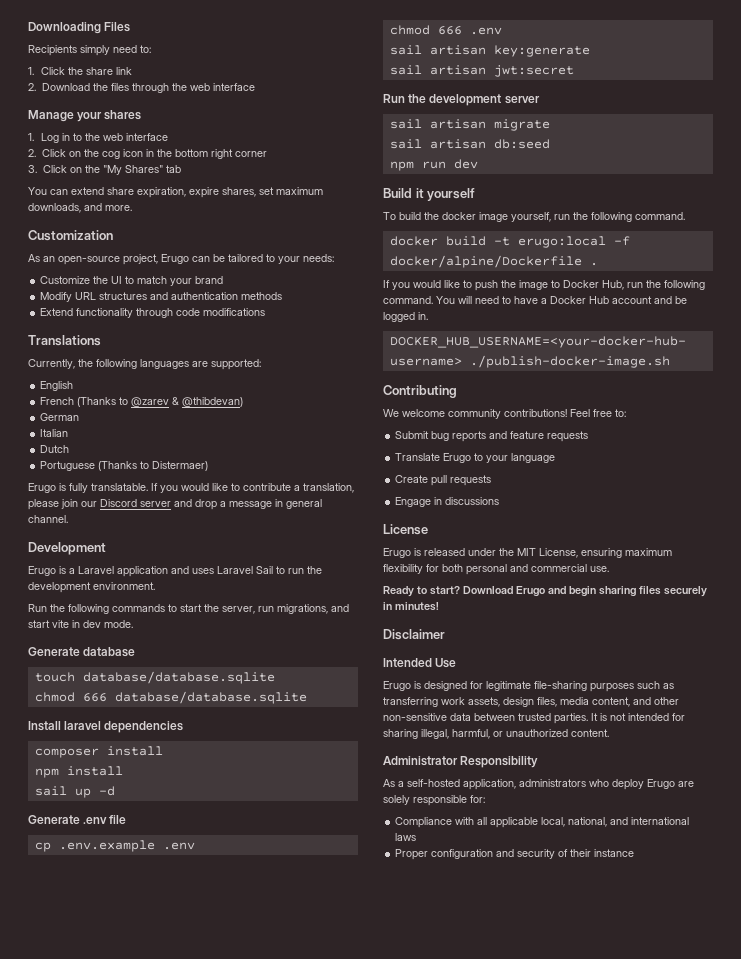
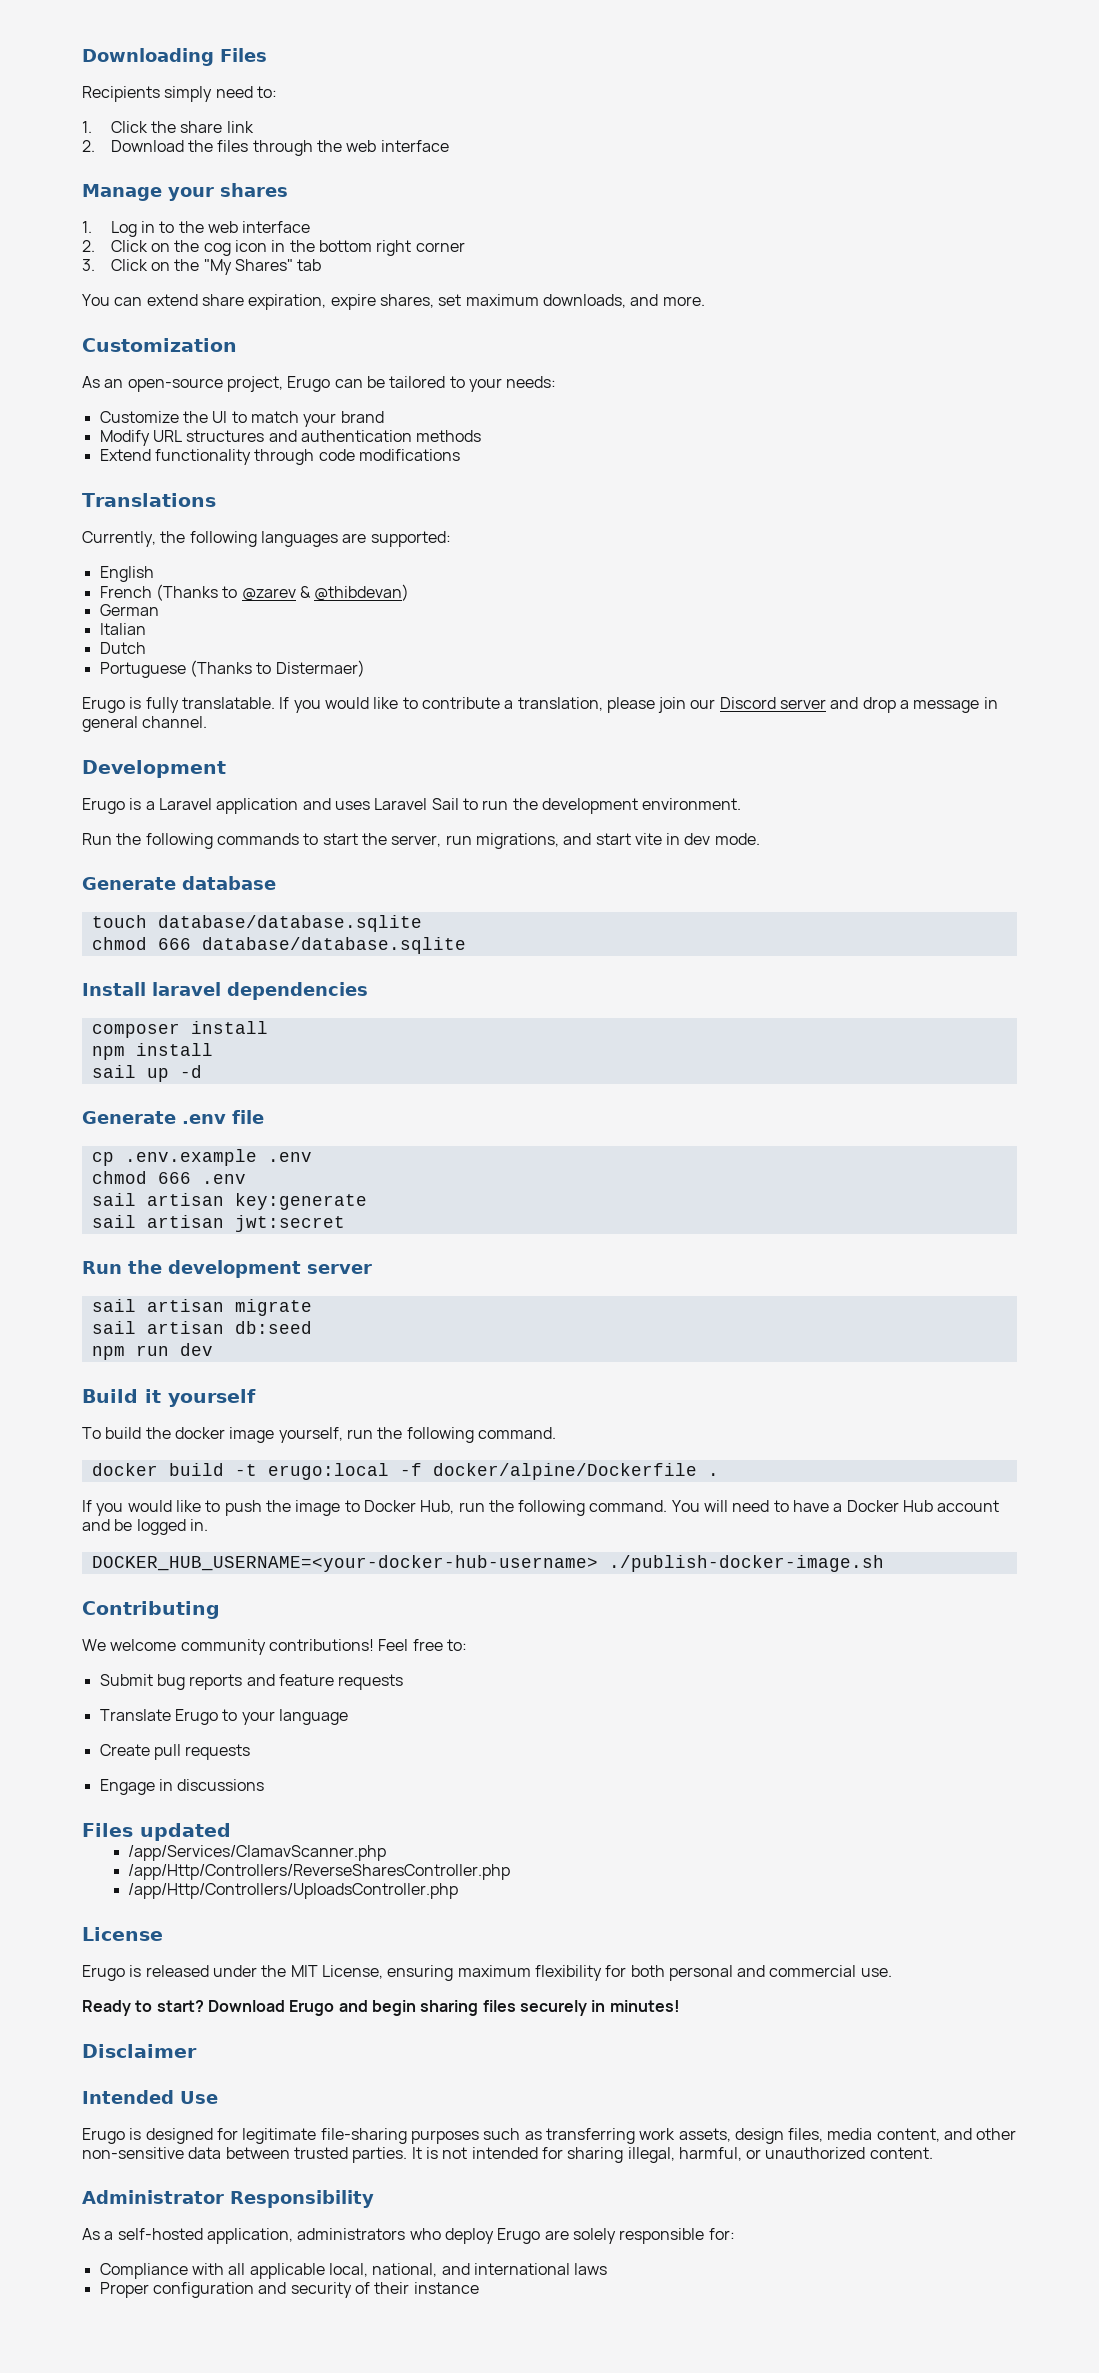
+ Files updated
+ /app/Services/ClamavScanner.php
+ /app/Http/Controllers/ReverseSharesController.php
+ /app/Http/Controllers/UploadsController.php

